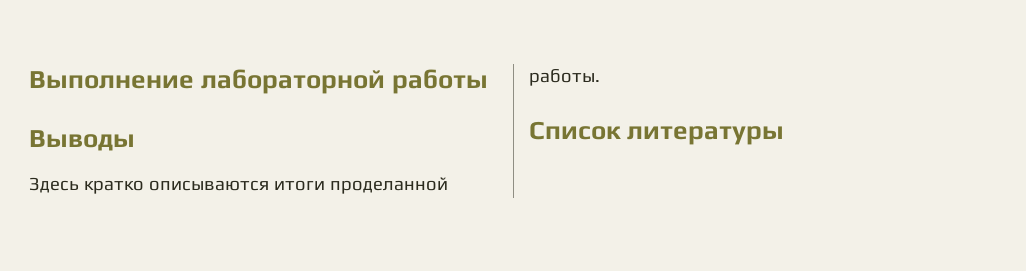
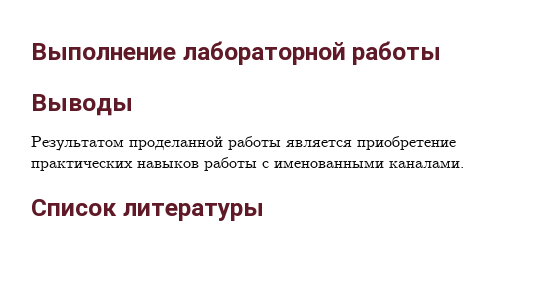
- Здесь кратко описываются итоги проделанной работы.
+ Результатом проделанной работы является приобретение практических навыков работы с именованными каналами.

